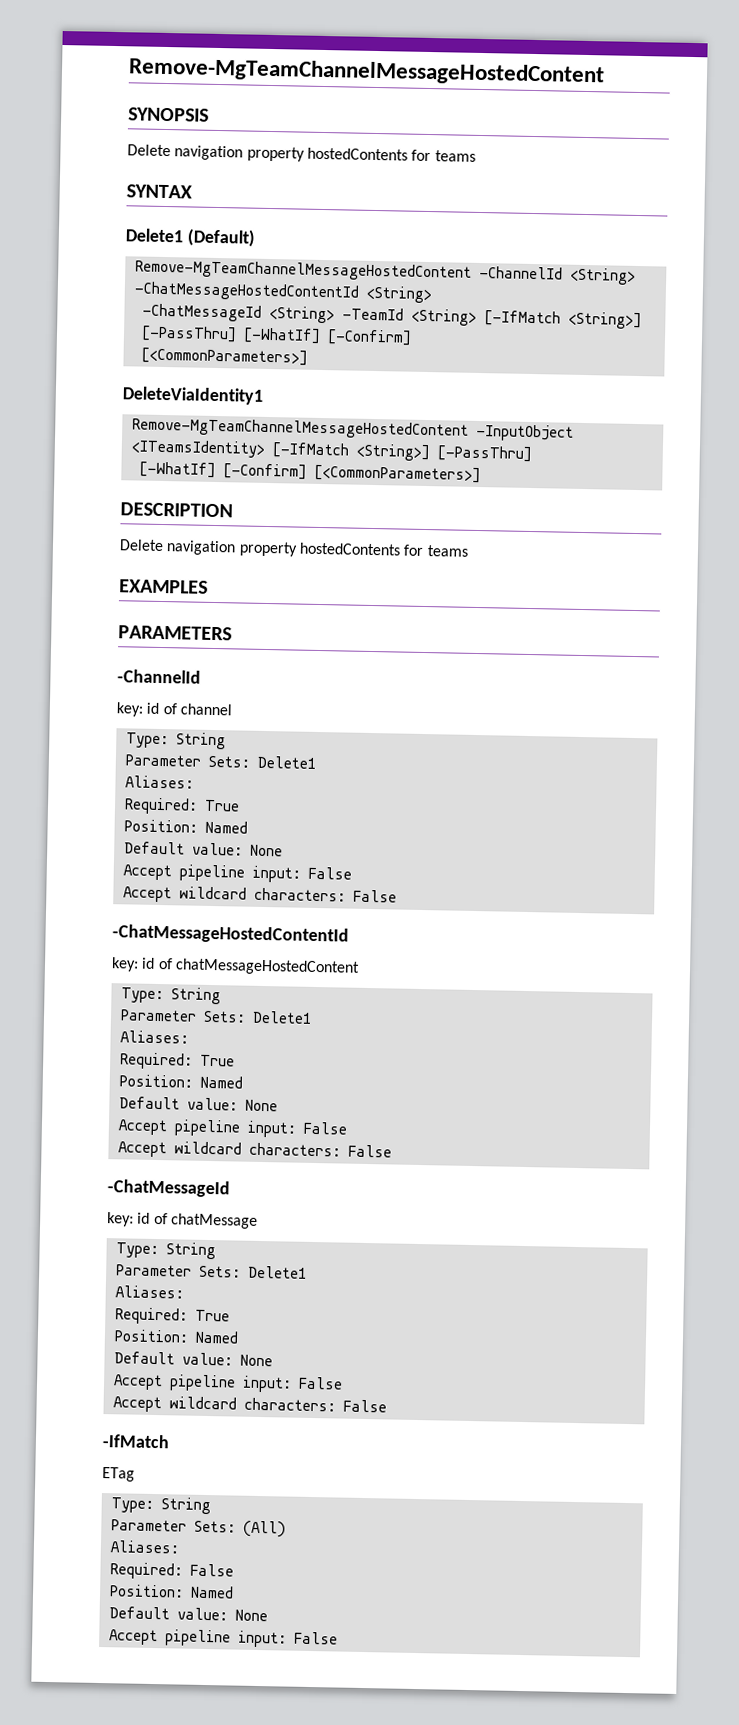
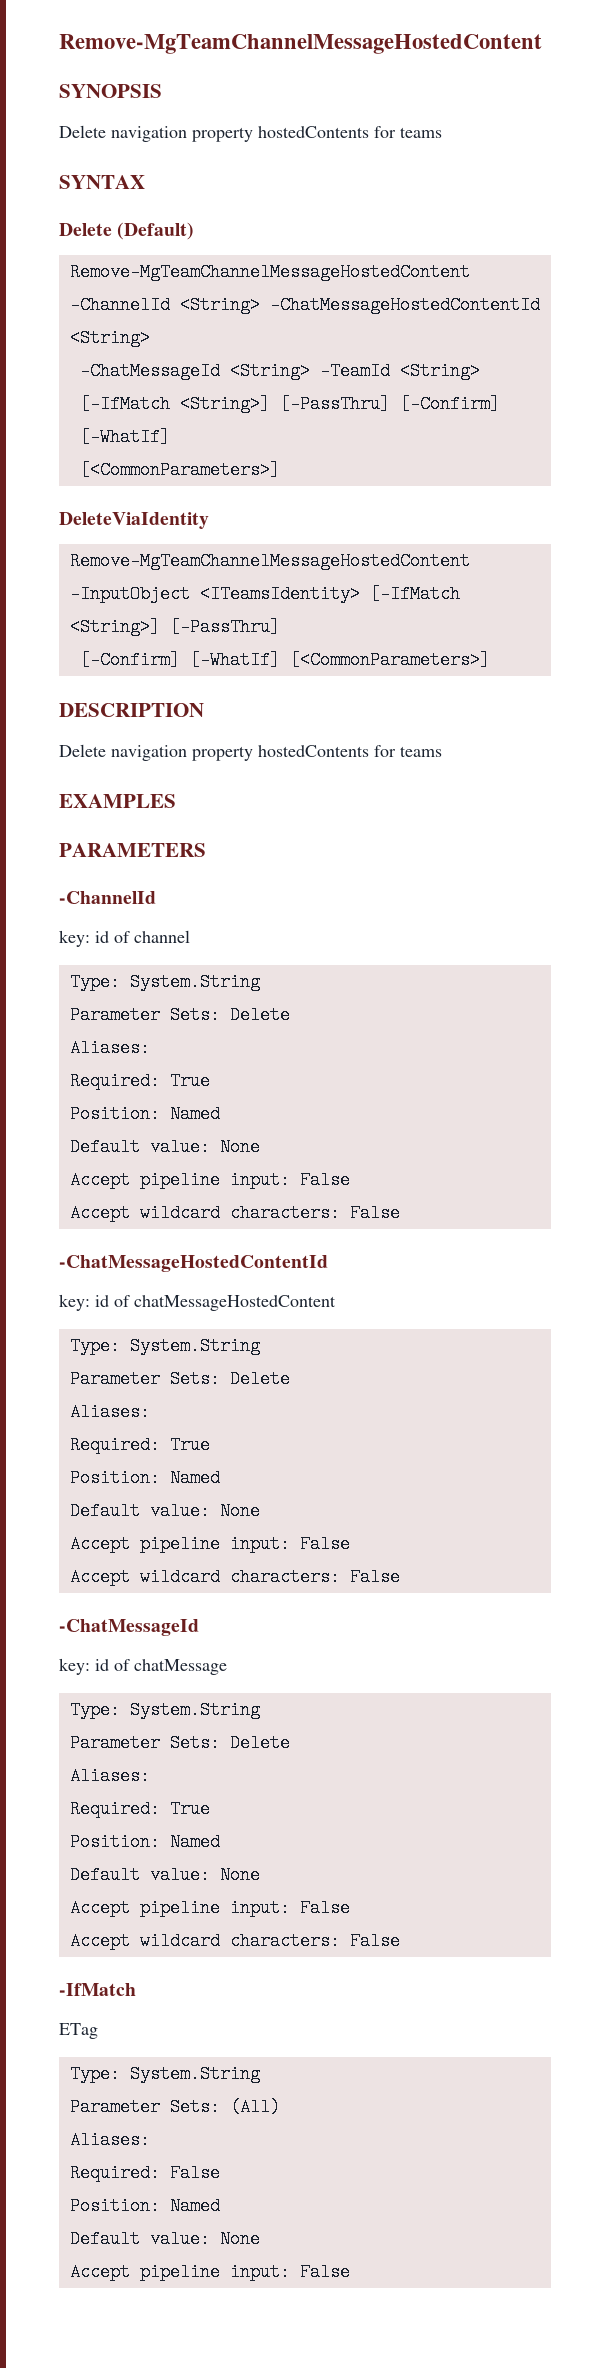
- Delete1 (Default)
+ Delete (Default)
- -ChatMessageId <String> -TeamId <String> [-IfMatch <String>] [-PassThru] [-WhatIf] [-Confirm]
+ -ChatMessageId <String> -TeamId <String> [-IfMatch <String>] [-PassThru] [-Confirm] [-WhatIf]
  [<CommonParameters>]
- DeleteViaIdentity1
+ DeleteViaIdentity
- [-WhatIf] [-Confirm] [<CommonParameters>]
+ [-Confirm] [-WhatIf] [<CommonParameters>]
  key: id of channel
- Type: String
- Parameter Sets: Delete1
+ Type: System.String
+ Parameter Sets: Delete
  key: id of chatMessageHostedContent
- Type: String
- Parameter Sets: Delete1
+ Type: System.String
+ Parameter Sets: Delete
  key: id of chatMessage
- Type: String
- Parameter Sets: Delete1
+ Type: System.String
+ Parameter Sets: Delete
  ETag
- Type: String
+ Type: System.String

